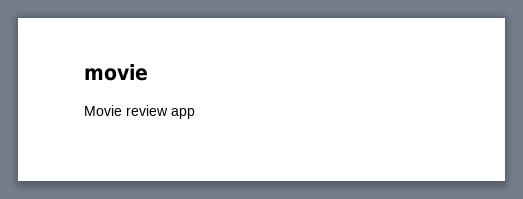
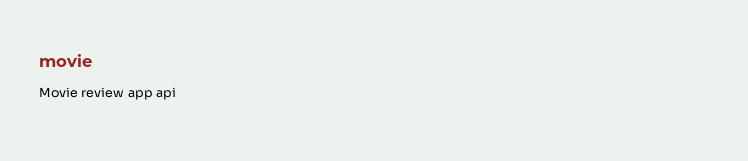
- Movie review app
+ Movie review app api

